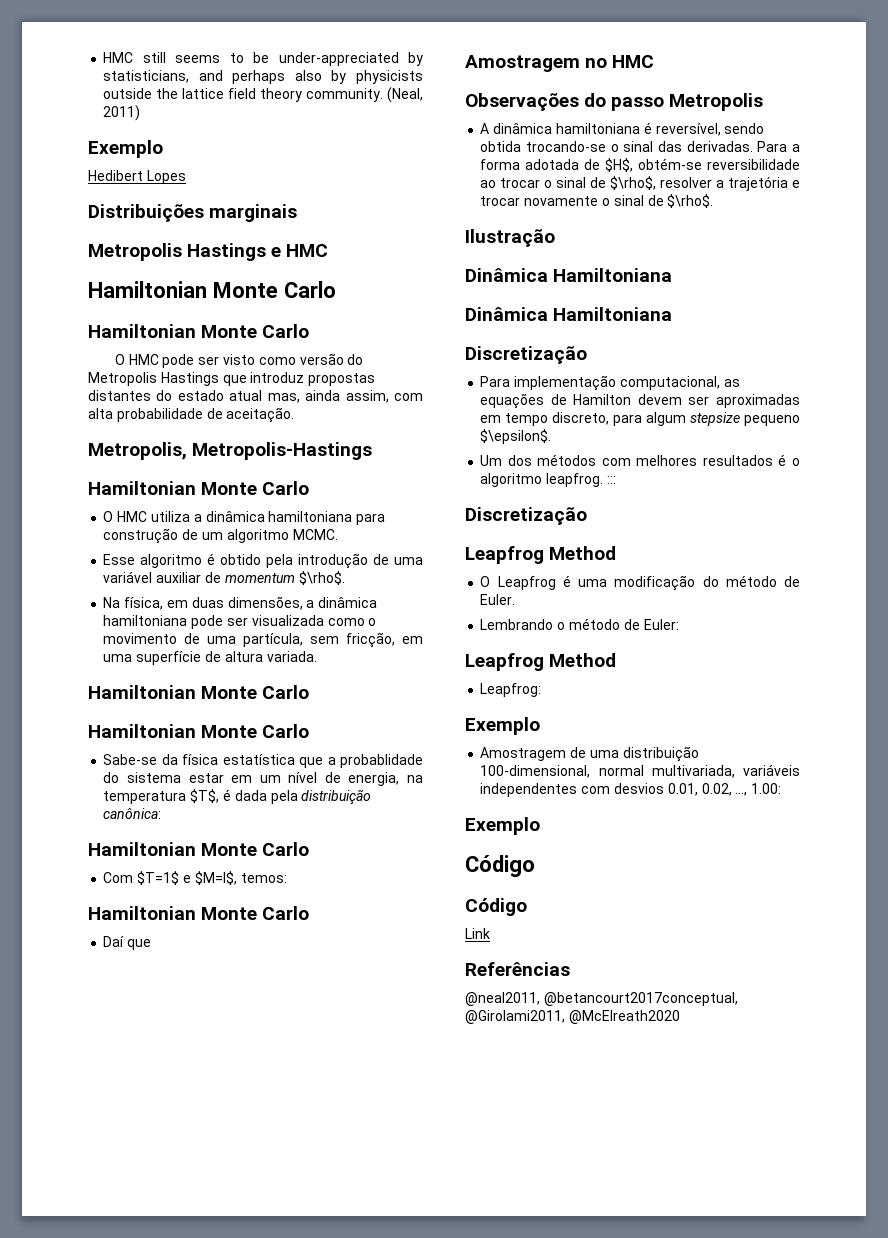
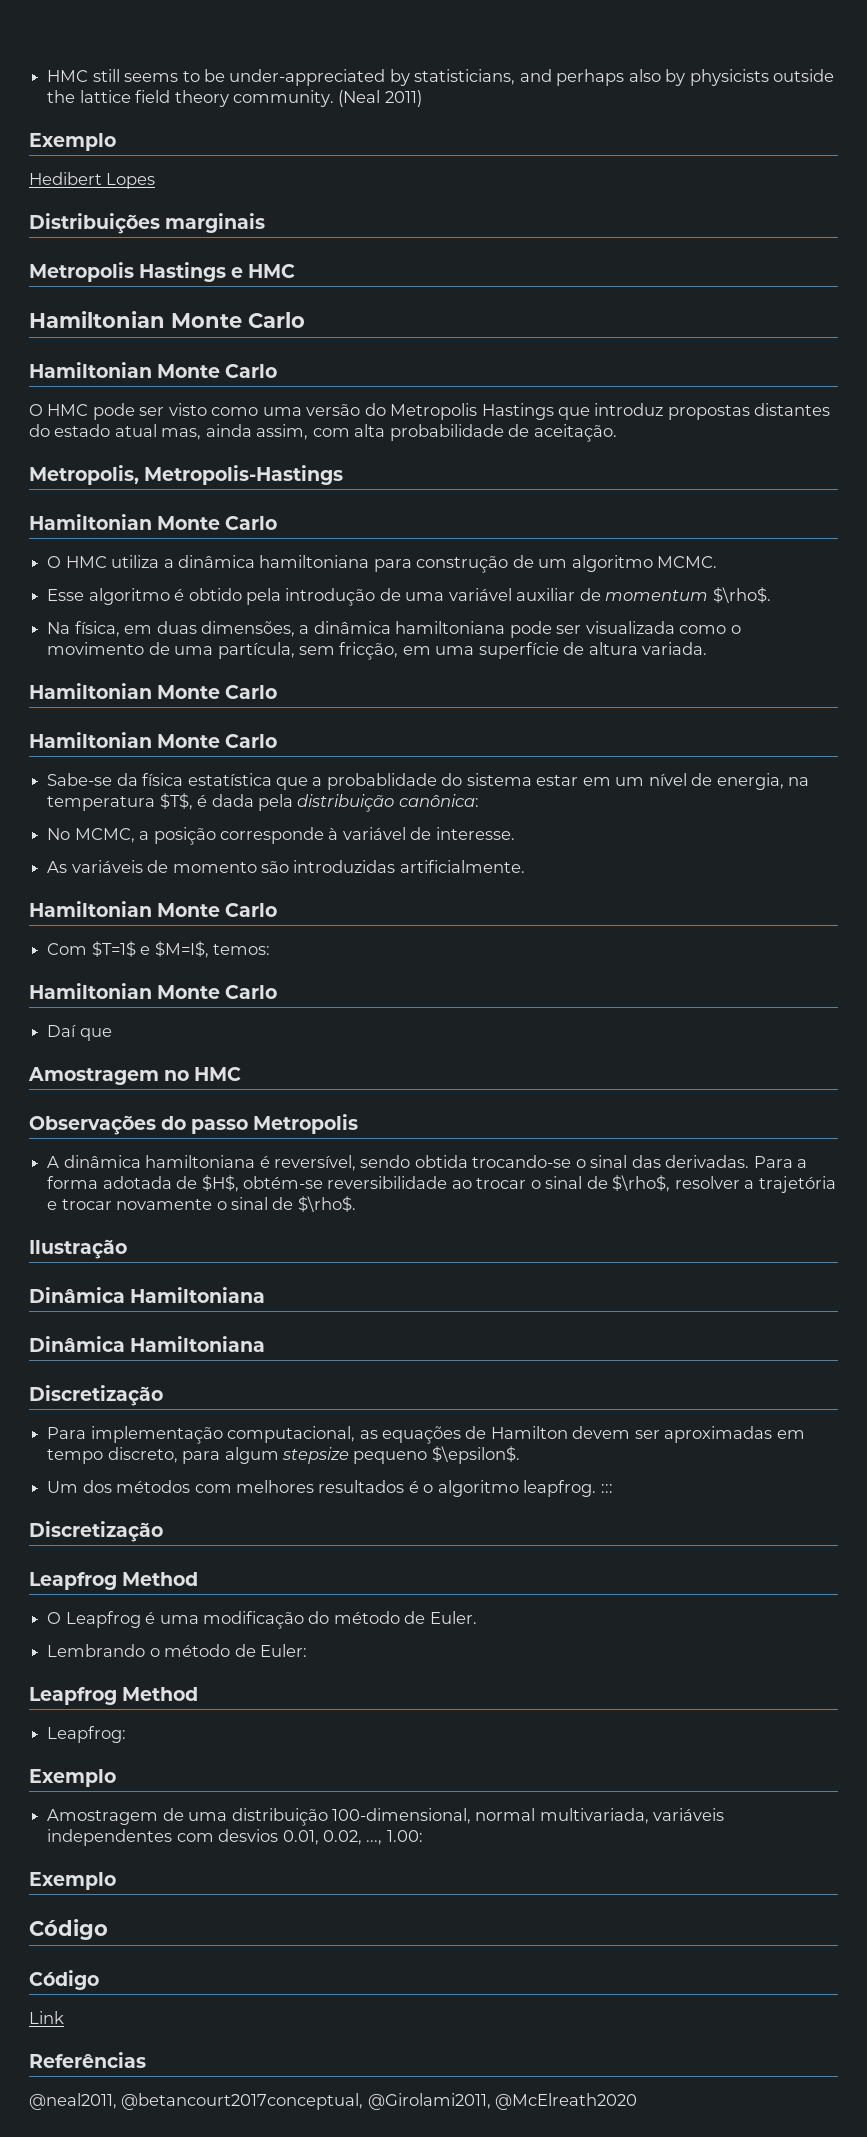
- (Neal, 2011)
+ (Neal 2011)
- O HMC pode ser visto como versão do Metropolis Hastings que introduz propostas distantes do estado atual mas, ainda assim, com alta probabilidade de aceitação.
+ O HMC pode ser visto como uma versão do Metropolis Hastings que introduz propostas distantes do estado atual mas, ainda assim, com alta probabilidade de aceitação.
+ No MCMC, a posição corresponde à variável de interesse.
+ As variáveis de momento são introduzidas artificialmente.

